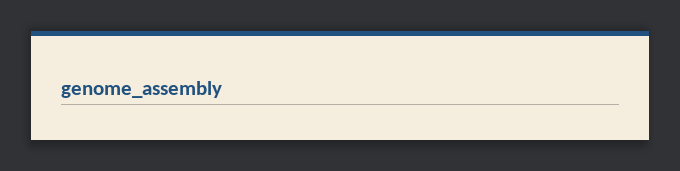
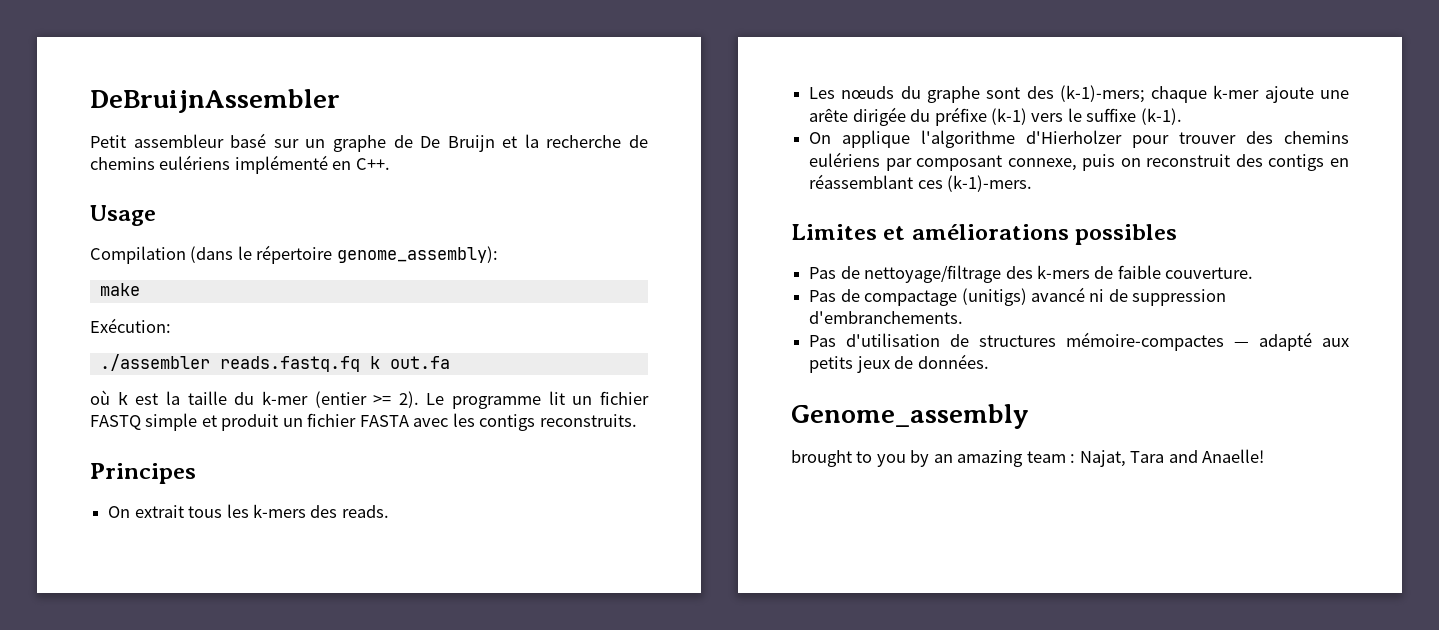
- genome_assembly
+ DeBruijnAssembler
+ Petit assembleur basé sur un graphe de De Bruijn et la recherche de chemins eulériens implémenté en C++.
+ Usage
+ Compilation (dans le répertoire genome_assembly):
+ make
+ Exécution:
+ ./assembler reads.fastq.fq k out.fa
+ où k est la taille du k-mer (entier >= 2). Le programme lit un fichier FASTQ simple et produit un fichier FASTA avec les contigs reconstruits.
+ Principes
+ On extrait tous les k-mers des reads.
+ Les nœuds du graphe sont des (k-1)-mers; chaque k-mer ajoute une arête dirigée du préfixe (k-1) vers le suffixe (k-1).
+ On applique l'algorithme d'Hierholzer pour trouver des chemins eulériens par composant connexe, puis on reconstruit des contigs en réassemblant ces (k-1)-mers.
+ Limites et améliorations possibles
+ Pas de nettoyage/filtrage des k-mers de faible couverture.
+ Pas de compactage (unitigs) avancé ni de suppression d'embranchements.
+ Pas d'utilisation de structures mémoire-compactes — adapté aux petits jeux de données.
+ Genome_assembly
+ brought to you by an amazing team : Najat, Tara and Anaelle!

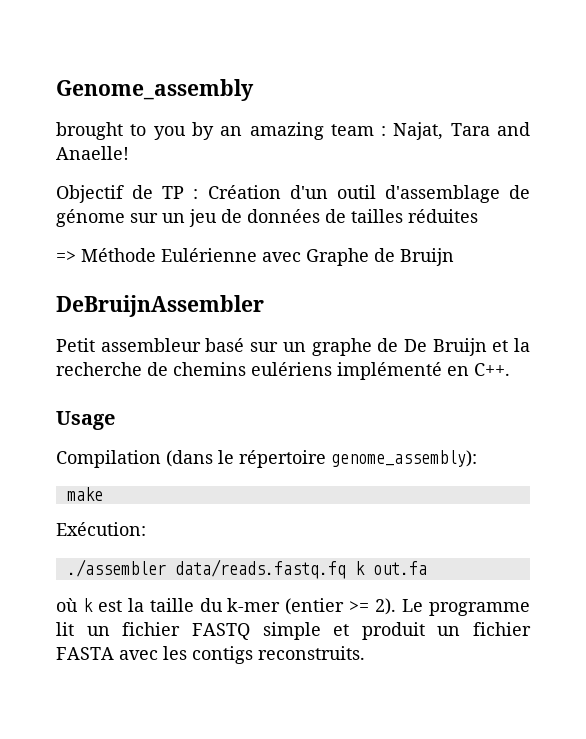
+ Genome_assembly
+ brought to you by an amazing team : Najat, Tara and Anaelle!
+ Objectif de TP : Création d'un outil d'assemblage de génome sur un jeu de données de tailles réduites
+ => Méthode Eulérienne avec Graphe de Bruijn
- ./assembler reads.fastq.fq k out.fa
+ ./assembler data/reads.fastq.fq k out.fa
- Principes
- On extrait tous les k-mers des reads.
- Les nœuds du graphe sont des (k-1)-mers; chaque k-mer ajoute une arête dirigée du préfixe (k-1) vers le suffixe (k-1).
- On applique l'algorithme d'Hierholzer pour trouver des chemins eulériens par composant connexe, puis on reconstruit des contigs en réassemblant ces (k-1)-mers.
- Limites et améliorations possibles
- Pas de nettoyage/filtrage des k-mers de faible couverture.
- Pas de compactage (unitigs) avancé ni de suppression d'embranchements.
- Pas d'utilisation de structures mémoire-compactes — adapté aux petits jeux de données.
- Genome_assembly
- brought to you by an amazing team : Najat, Tara and Anaelle!

